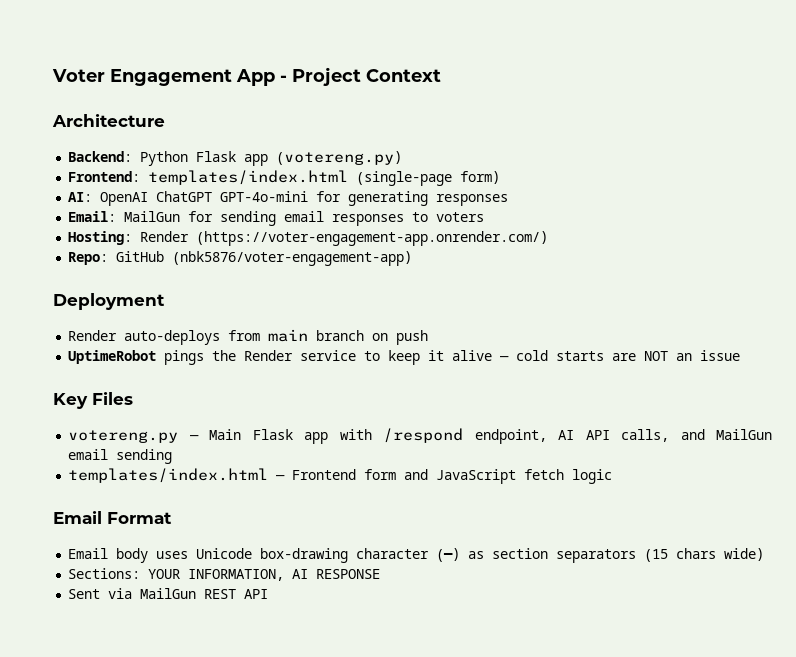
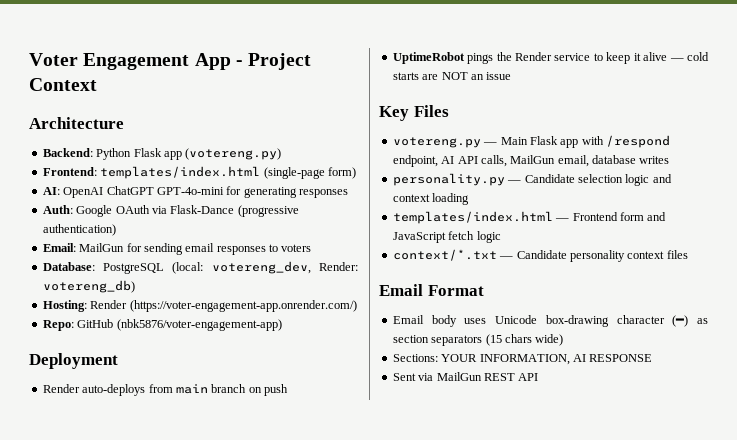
+ Auth: Google OAuth via Flask-Dance (progressive authentication)
+ Database: PostgreSQL (local: votereng_dev, Render: votereng_db)
- votereng.py — Main Flask app with /respond endpoint, AI API calls, and MailGun email sending
+ votereng.py — Main Flask app with /respond endpoint, AI API calls, MailGun email, database writes
+ personality.py — Candidate selection logic and context loading
+ context/*.txt — Candidate personality context files

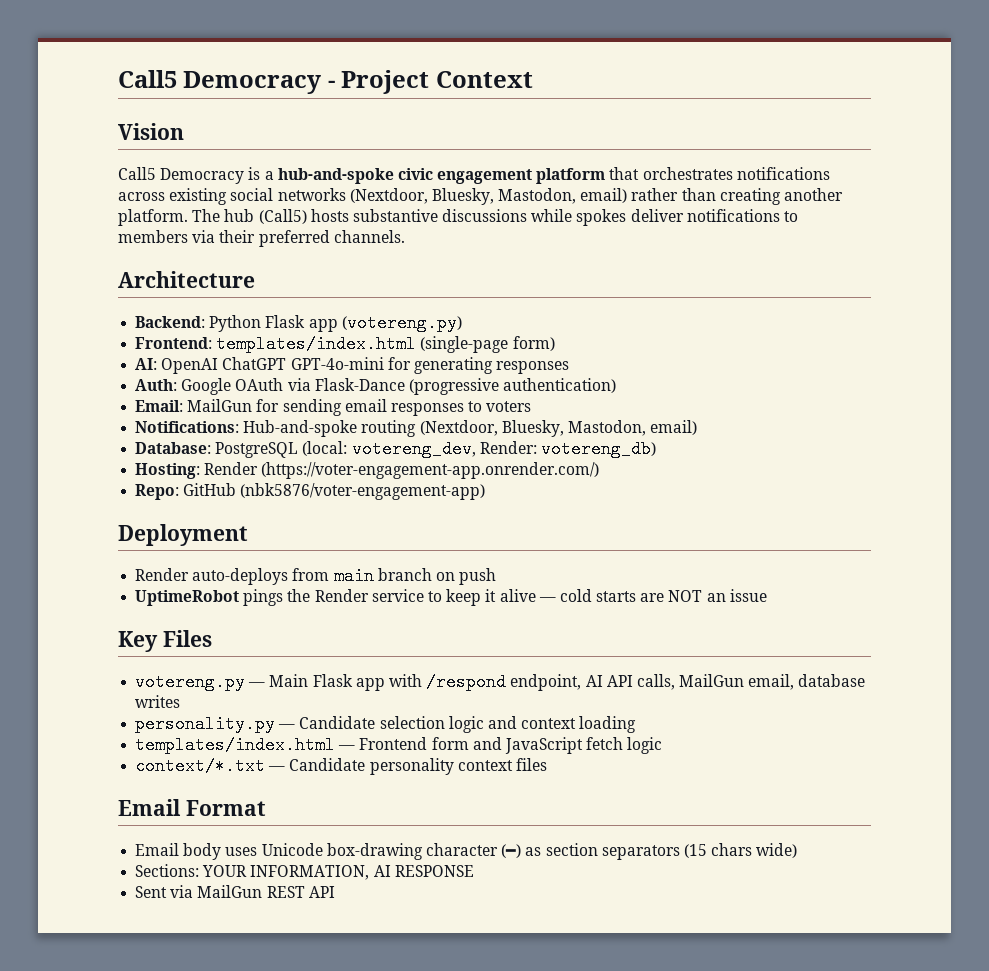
- Voter Engagement App - Project Context
+ Call5 Democracy - Project Context
+ Vision
+ Call5 Democracy is a hub-and-spoke civic engagement platform that orchestrates notifications across existing social networks (Nextdoor, Bluesky, Mastodon, email) rather than creating another platform. The hub (Call5) hosts substantive discussions while spokes deliver notifications to members via their preferred channels.
+ Notifications: Hub-and-spoke routing (Nextdoor, Bluesky, Mastodon, email)

